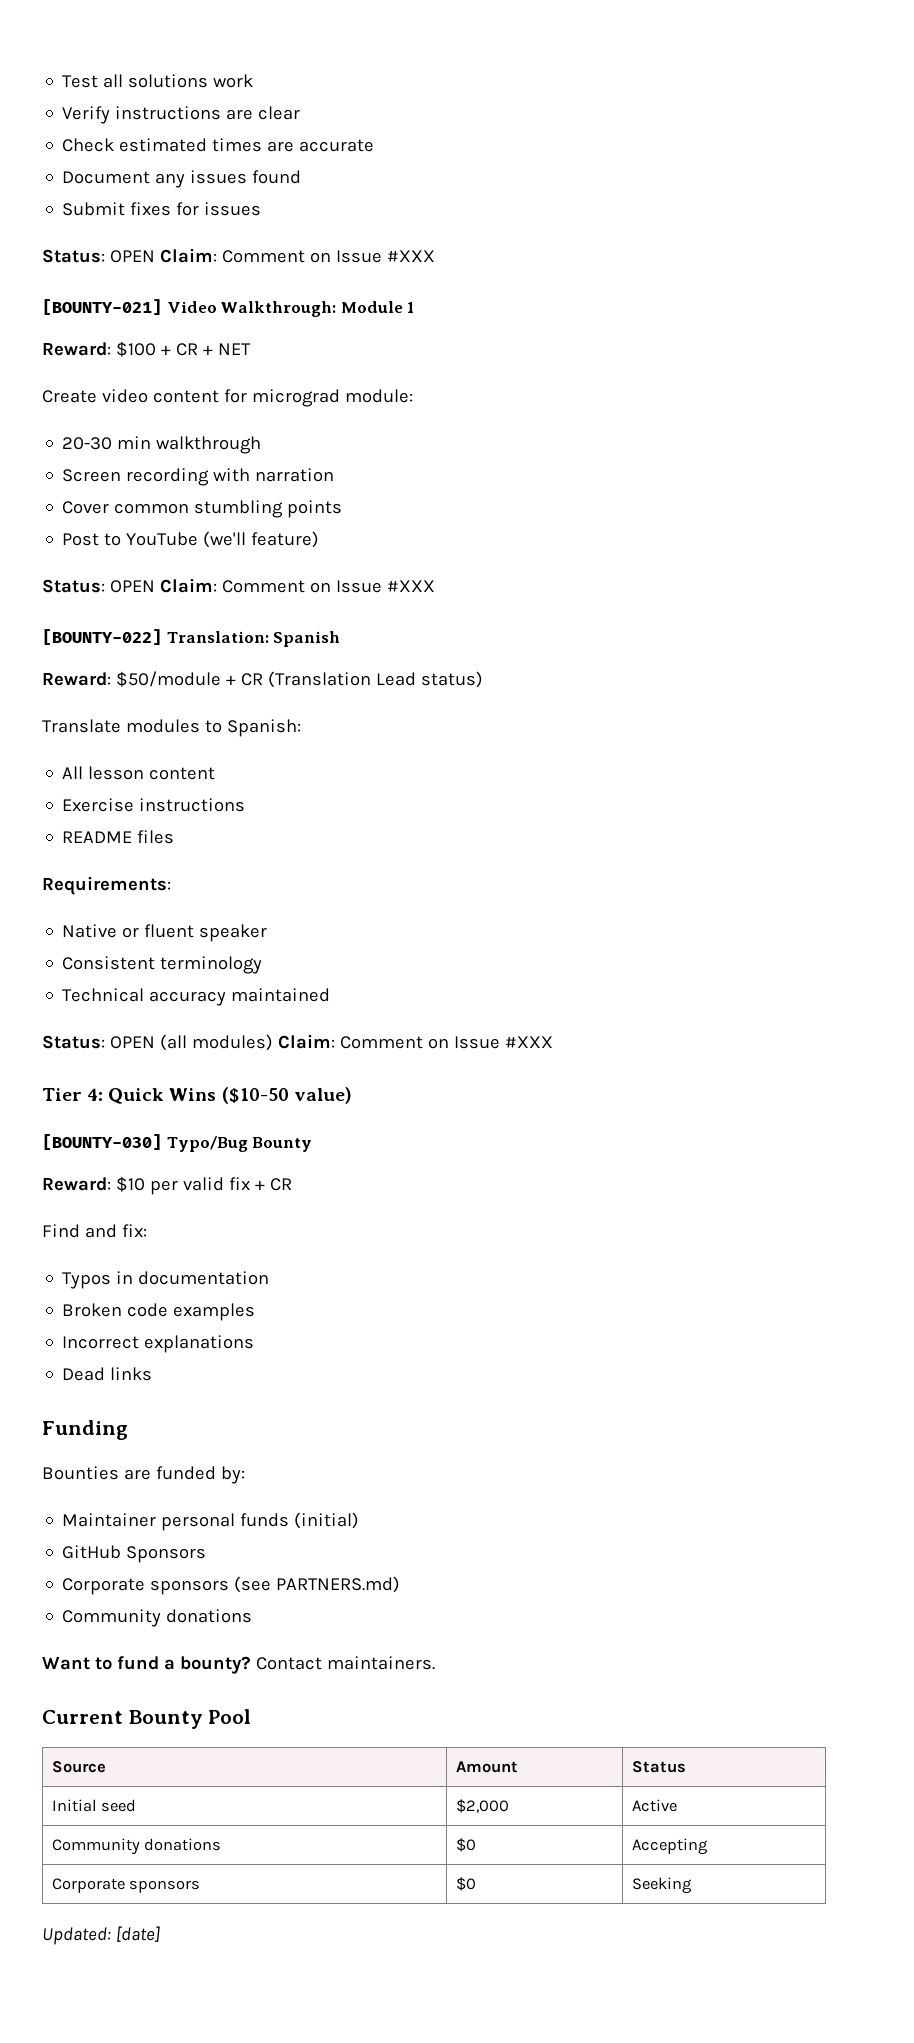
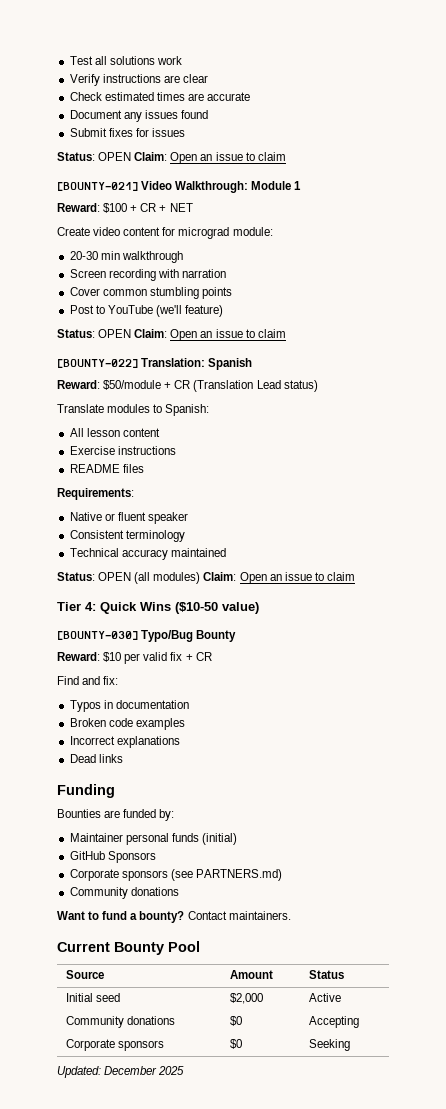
  Submit fixes for issues
- Status: OPEN Claim: Comment on Issue #XXX
+ Status: OPEN Claim: Open an issue to claim
  Post to YouTube (we'll feature)
- Status: OPEN Claim: Comment on Issue #XXX
+ Status: OPEN Claim: Open an issue to claim
- Status: OPEN (all modules) Claim: Comment on Issue #XXX
+ Status: OPEN (all modules) Claim: Open an issue to claim
- Updated: [date]
+ Updated: December 2025

